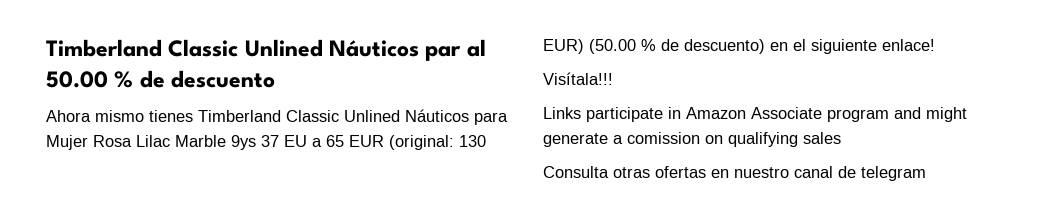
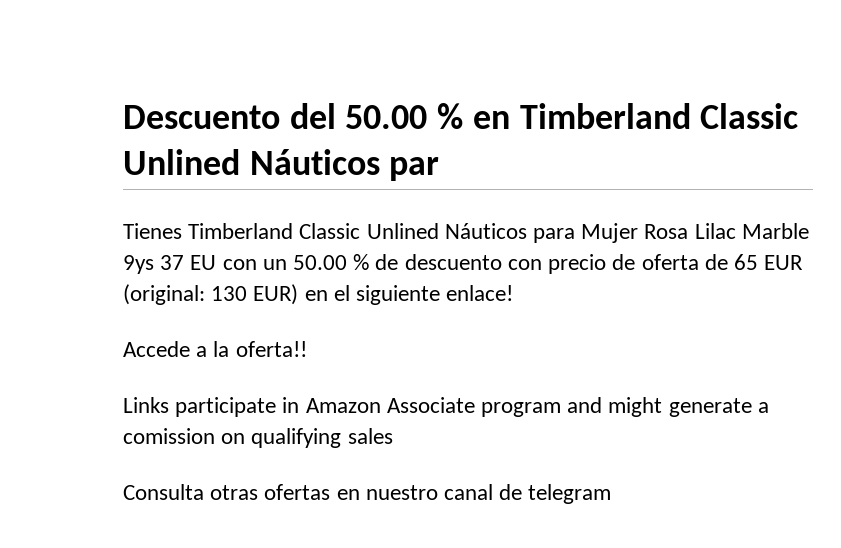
- Timberland Classic Unlined Náuticos par al 50.00 % de descuento
- Ahora mismo tienes Timberland Classic Unlined Náuticos para Mujer Rosa Lilac Marble 9ys 37 EU a 65 EUR (original: 130 EUR) (50.00 % de descuento) en el siguiente enlace!
+ Descuento del 50.00 % en Timberland Classic Unlined Náuticos par
+ Tienes Timberland Classic Unlined Náuticos para Mujer Rosa Lilac Marble 9ys 37 EU con un 50.00 % de descuento con precio de oferta de 65 EUR (original: 130 EUR) en el siguiente enlace!
- Visítala!!!
+ Accede a la oferta!!

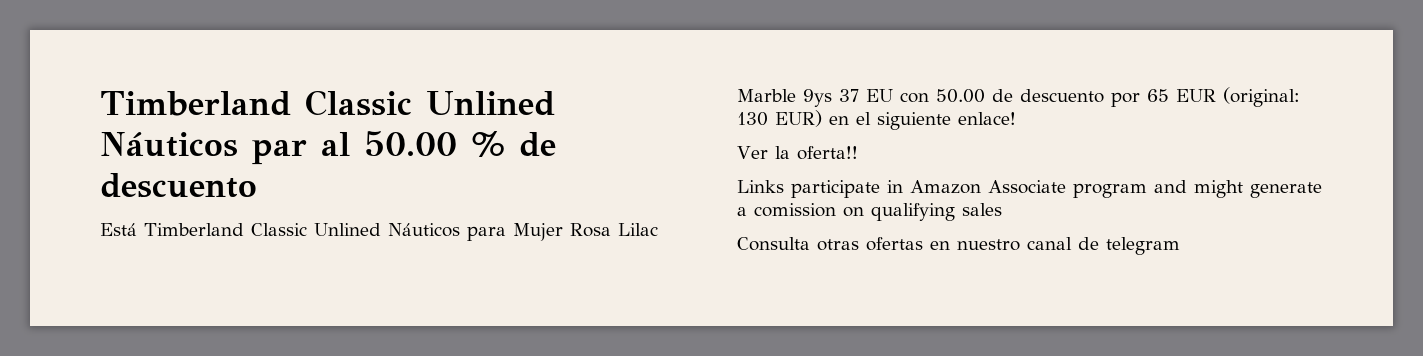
- Descuento del 50.00 % en Timberland Classic Unlined Náuticos par
- Tienes Timberland Classic Unlined Náuticos para Mujer Rosa Lilac Marble 9ys 37 EU con un 50.00 % de descuento con precio de oferta de 65 EUR (original: 130 EUR) en el siguiente enlace!
+ Timberland Classic Unlined Náuticos par al 50.00 % de descuento
+ Está Timberland Classic Unlined Náuticos para Mujer Rosa Lilac Marble 9ys 37 EU con 50.00 de descuento por 65 EUR (original: 130 EUR) en el siguiente enlace!
- Accede a la oferta!!
+ Ver la oferta!!

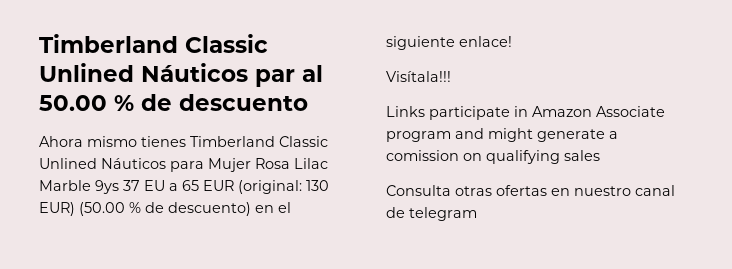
- Está Timberland Classic Unlined Náuticos para Mujer Rosa Lilac Marble 9ys 37 EU con 50.00 de descuento por 65 EUR (original: 130 EUR) en el siguiente enlace!
+ Ahora mismo tienes Timberland Classic Unlined Náuticos para Mujer Rosa Lilac Marble 9ys 37 EU a 65 EUR (original: 130 EUR) (50.00 % de descuento) en el siguiente enlace!
- Ver la oferta!!
+ Visítala!!!

